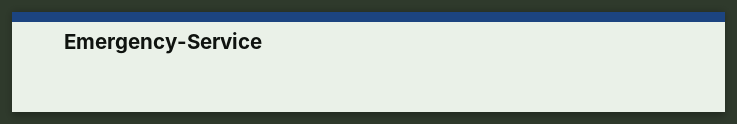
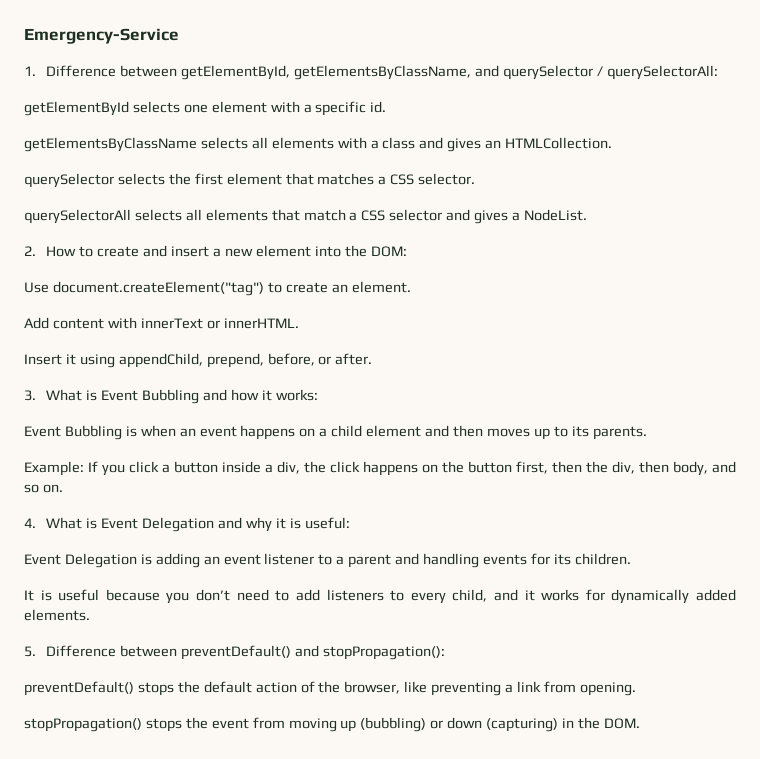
+ 1. Difference between getElementById, getElementsByClassName, and querySelector / querySelectorAll:
+ getElementById selects one element with a specific id.
+ getElementsByClassName selects all elements with a class and gives an HTMLCollection.
+ querySelector selects the first element that matches a CSS selector.
+ querySelectorAll selects all elements that match a CSS selector and gives a NodeList.
+ 2. How to create and insert a new element into the DOM:
+ Use document.createElement("tag") to create an element.
+ Add content with innerText or innerHTML.
+ Insert it using appendChild, prepend, before, or after.
+ 3. What is Event Bubbling and how it works:
+ Event Bubbling is when an event happens on a child element and then moves up to its parents.
+ Example: If you click a button inside a div, the click happens on the button first, then the div, then body, and so on.
+ 4. What is Event Delegation and why it is useful:
+ Event Delegation is adding an event listener to a parent and handling events for its children.
+ It is useful because you don’t need to add listeners to every child, and it works for dynamically added elements.
+ 5. Difference between preventDefault() and stopPropagation():
+ preventDefault() stops the default action of the browser, like preventing a link from opening.
+ stopPropagation() stops the event from moving up (bubbling) or down (capturing) in the DOM.

